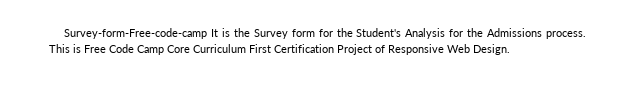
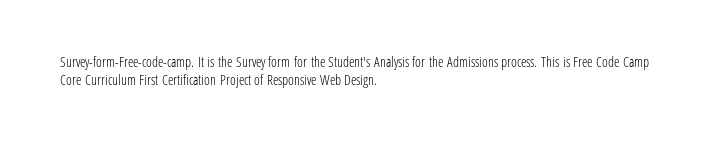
- Survey-form-Free-code-camp It is the Survey form for the Student's Analysis for the Admissions process.
+ Survey-form-Free-code-camp. It is the Survey form for the Student's Analysis for the Admissions process.

